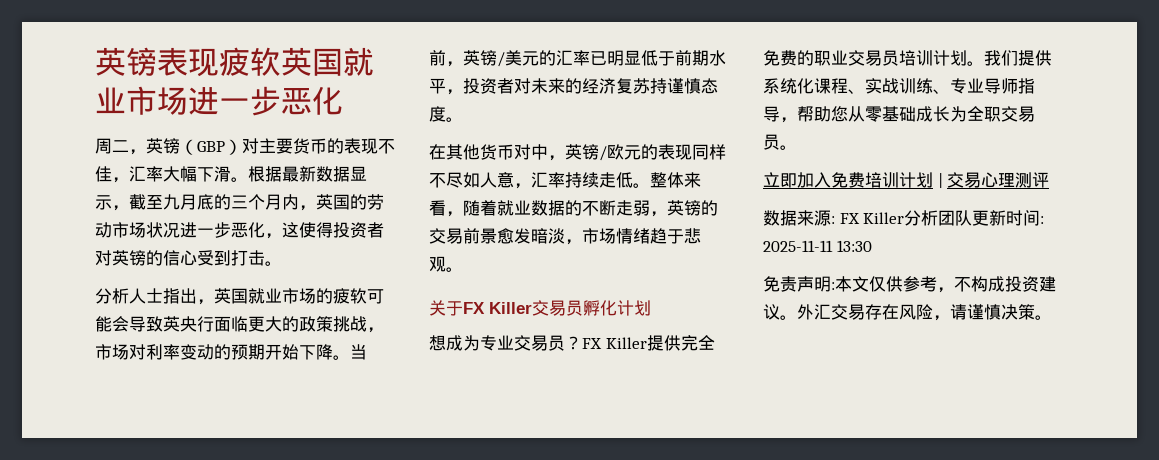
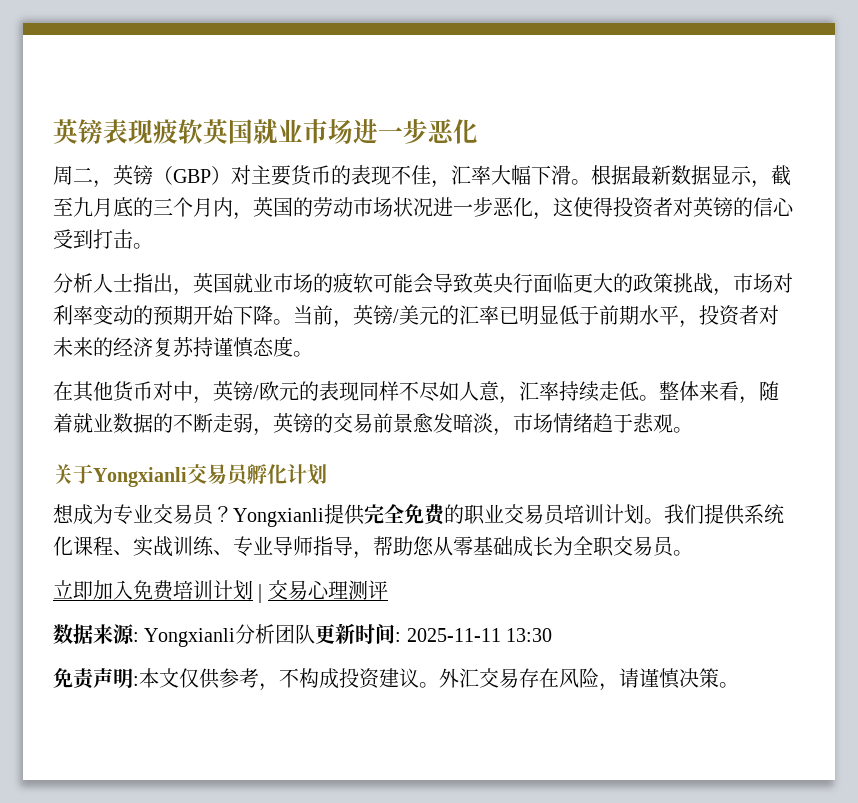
- 关于FX Killer交易员孵化计划
+ 关于Yongxianli交易员孵化计划
- FX Killer提供完全免费的职业交易员培训计划。
+ Yongxianli提供完全免费的职业交易员培训计划。
- 数据来源: FX Killer分析团队更新时间: 2025-11-11 13:30
+ 数据来源: Yongxianli分析团队更新时间: 2025-11-11 13:30

